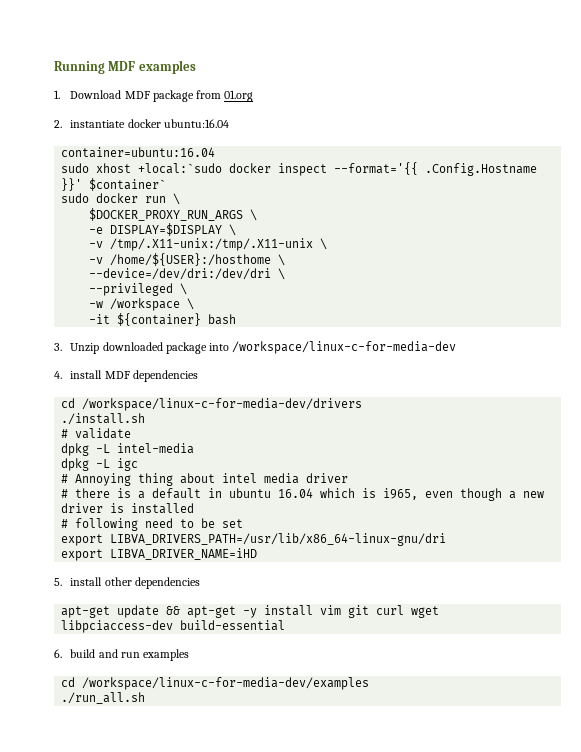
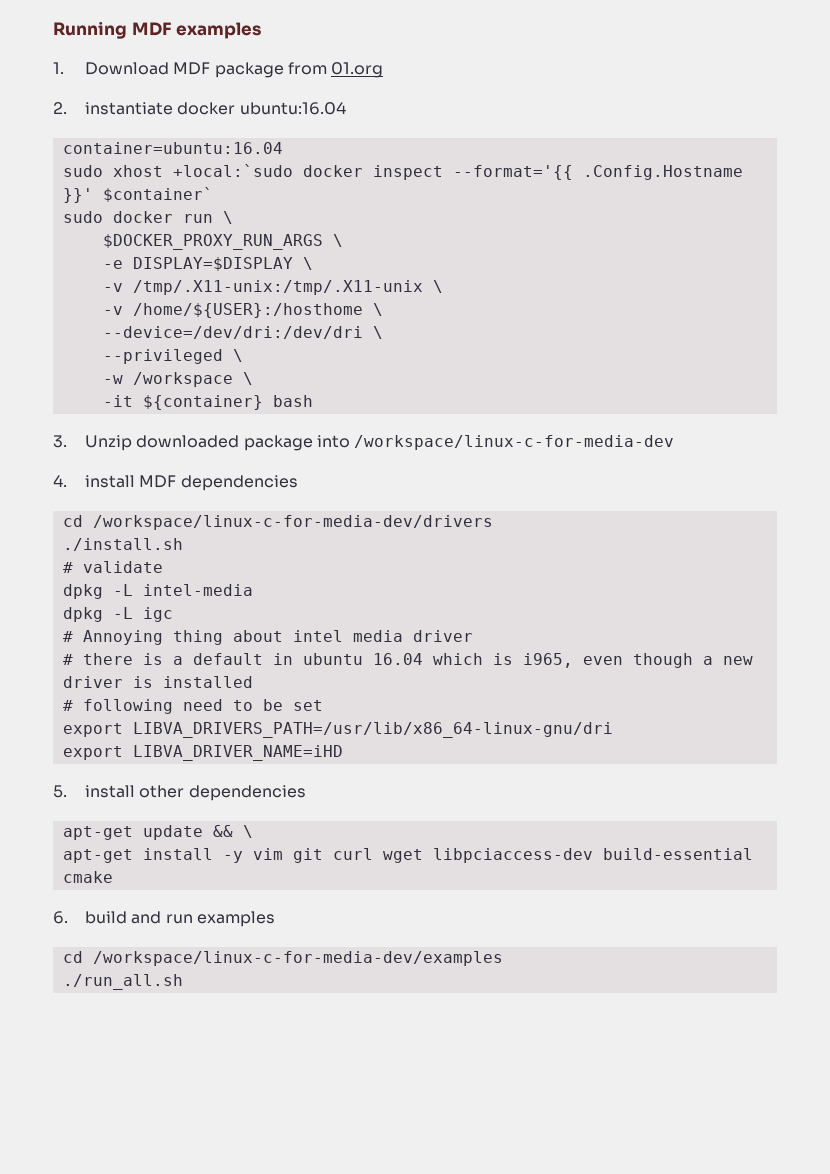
- apt-get update && apt-get -y install vim git curl wget libpciaccess-dev build-essential
+ apt-get update && \
+ apt-get install -y vim git curl wget libpciaccess-dev build-essential cmake

